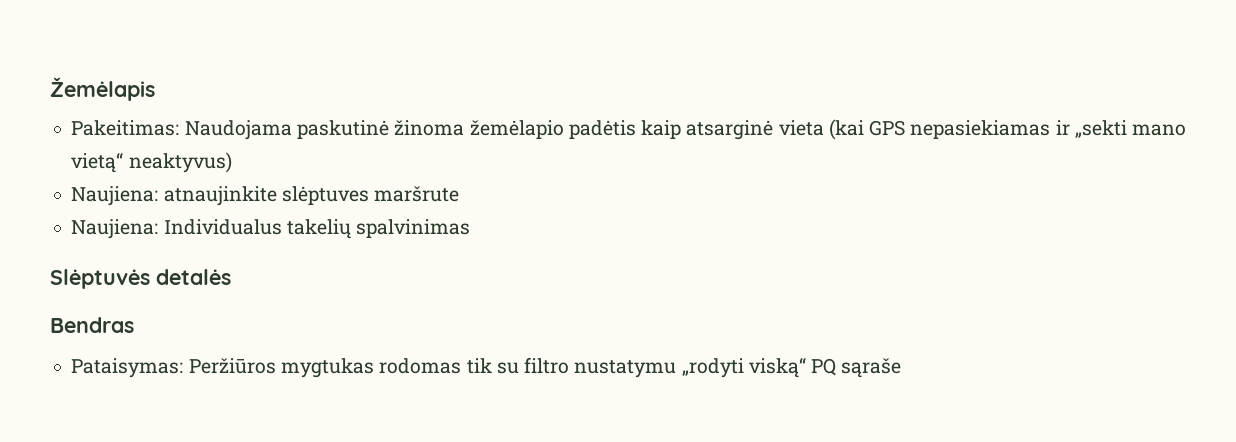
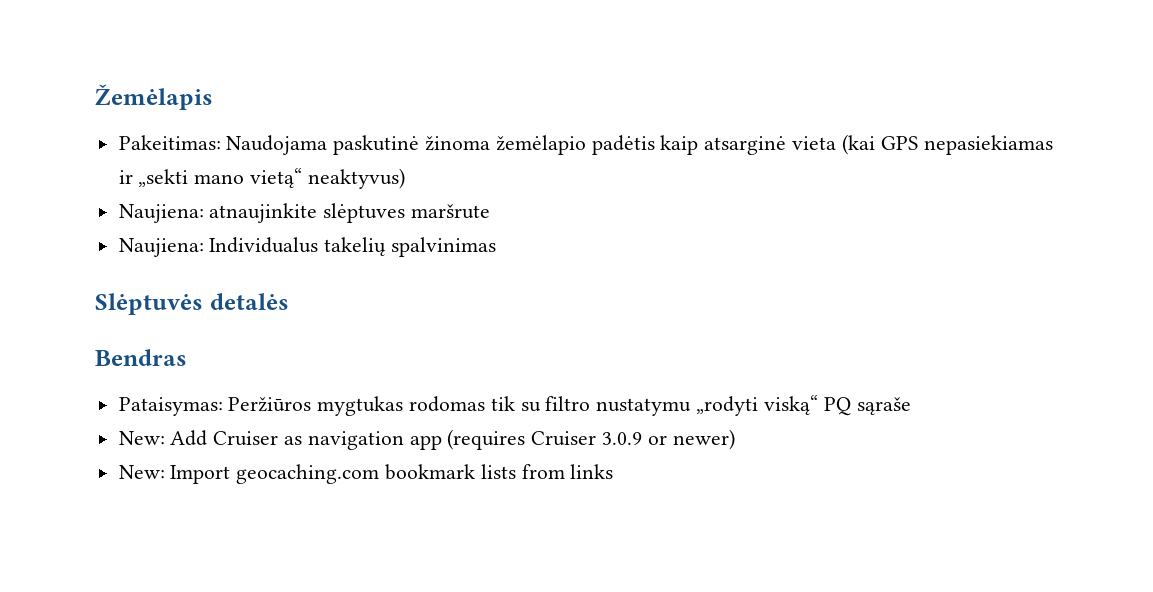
+ New: Add Cruiser as navigation app (requires Cruiser 3.0.9 or newer)
+ New: Import geocaching.com bookmark lists from links

